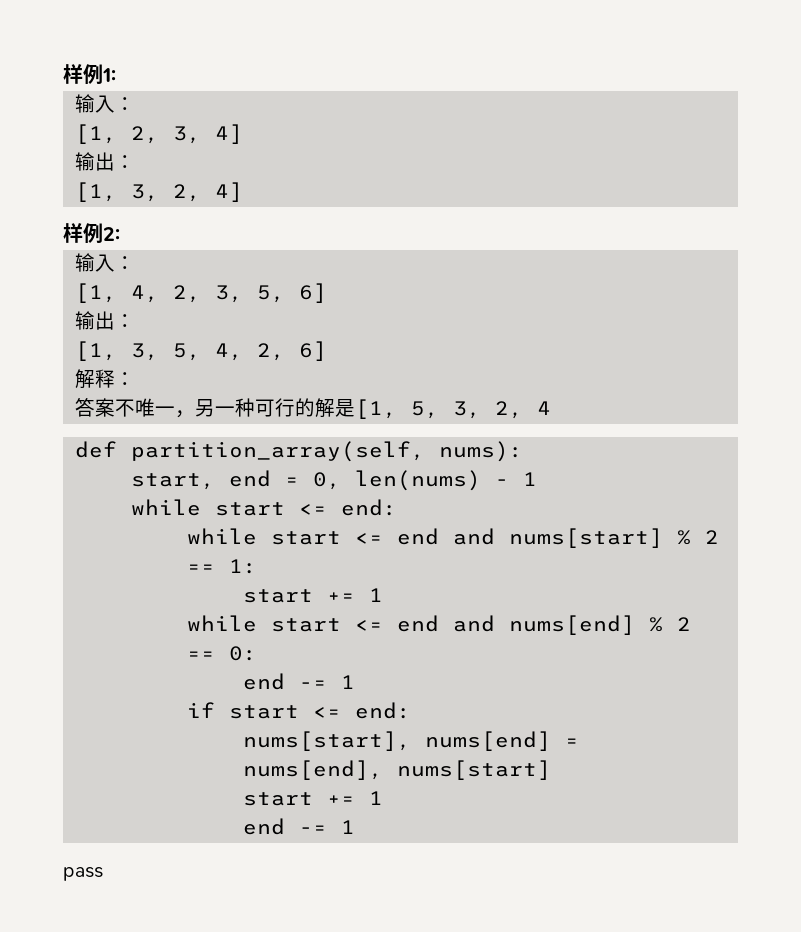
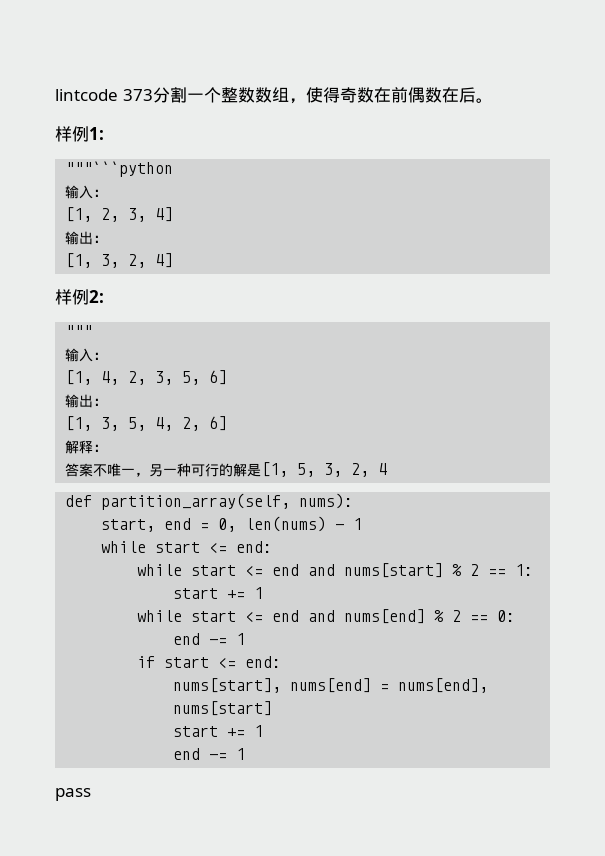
+ lintcode 373分割一个整数数组，使得奇数在前偶数在后。
+ """```python
+ """

